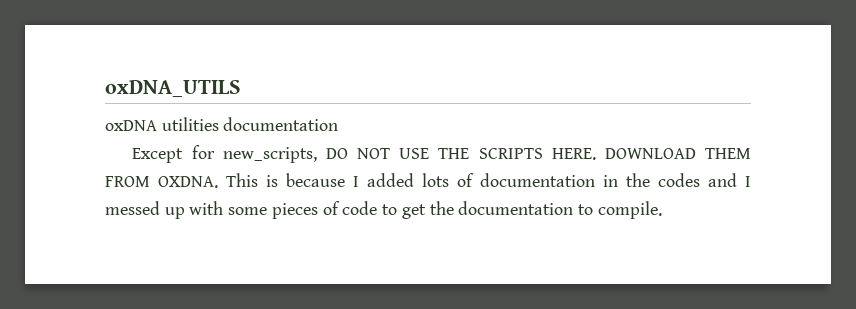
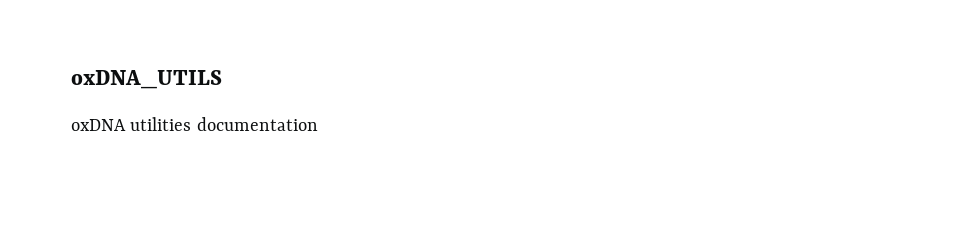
- Except for new_scripts, DO NOT USE THE SCRIPTS HERE. DOWNLOAD THEM FROM OXDNA. This is because I added lots of documentation in the codes and I messed up with some pieces of code to get the documentation to compile.

